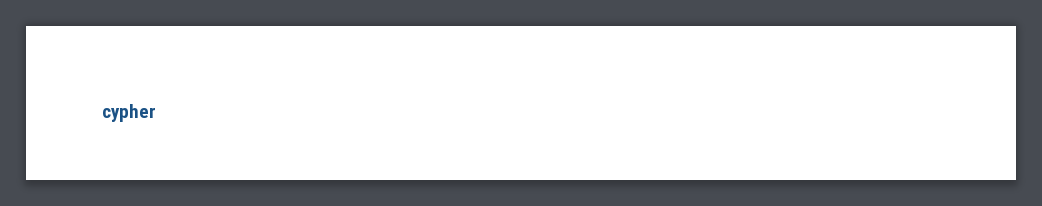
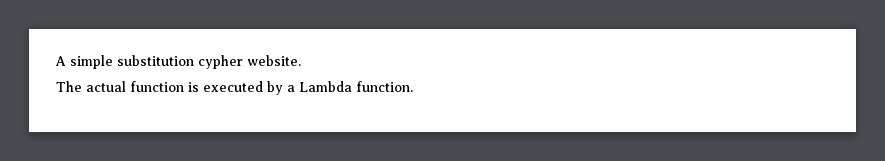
- cypher
+ A simple substitution cypher website.
+ The actual function is executed by a Lambda function.

